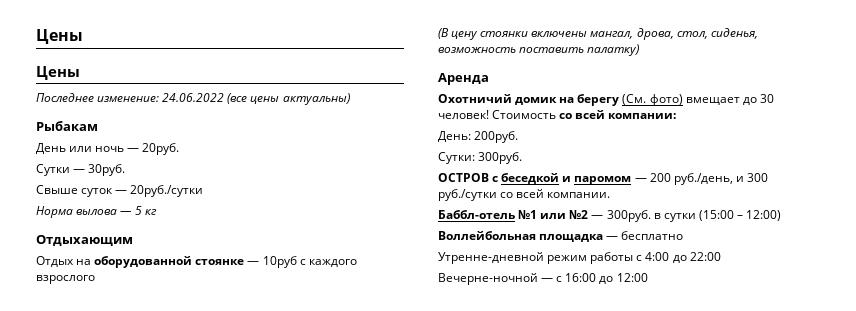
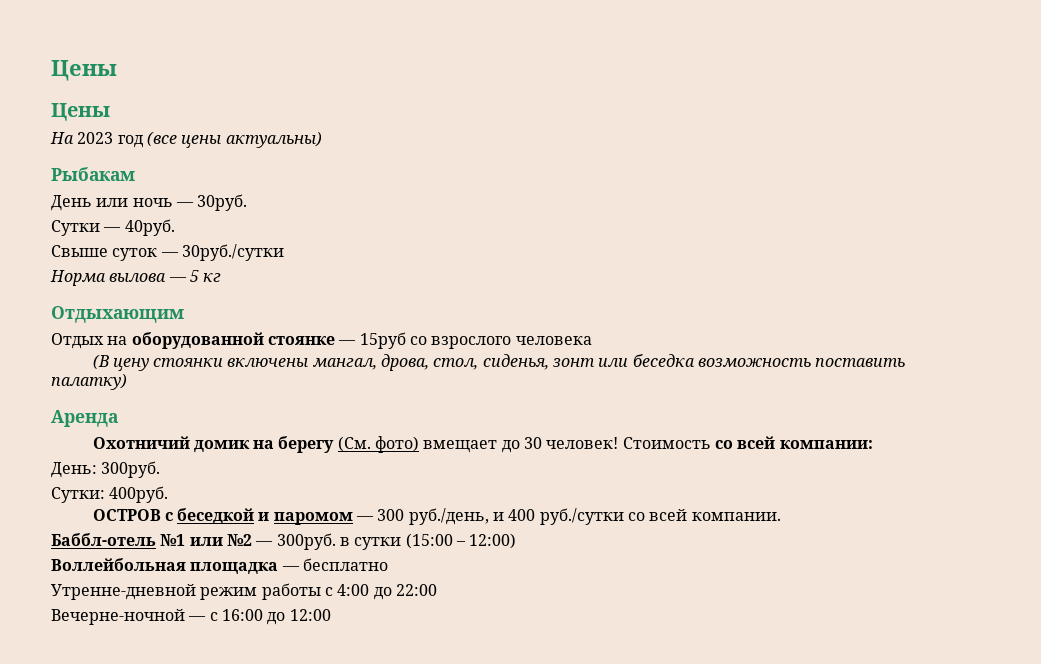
- Последнее изменение: 24.06.2022 (все цены актуальны)
+ На 2023 год (все цены актуальны)
- День или ночь — 20руб.
+ День или ночь — 30руб.
- Сутки — 30руб.
+ Сутки — 40руб.
- Свыше суток — 20руб./сутки
+ Свыше суток — 30руб./сутки
- Отдых на оборудованной стоянке — 10руб с каждого взрослого
+ Отдых на оборудованной стоянке — 15руб со взрослого человека
- (В цену стоянки включены мангал, дрова, стол, сиденья, возможность поставить палатку)
+ (В цену стоянки включены мангал, дрова, стол, сиденья, зонт или беседка возможность поставить палатку)
- День: 200руб.
+ День: 300руб.
- Сутки: 300руб.
+ Сутки: 400руб.
- ОСТРОВ с беседкой и паромом — 200 руб./день, и 300 руб./сутки со всей компании.
+ ОСТРОВ с беседкой и паромом — 300 руб./день, и 400 руб./сутки со всей компании.

